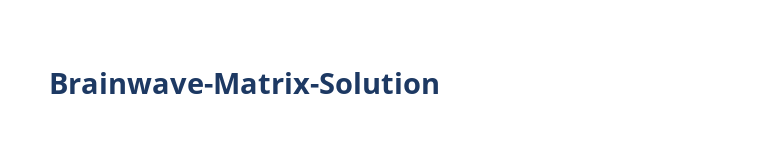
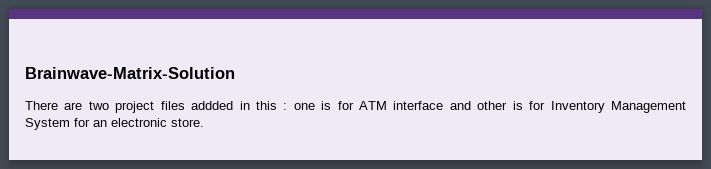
+ There are two project files addded in this : one is for ATM interface and other is for Inventory Management System for an electronic store.

